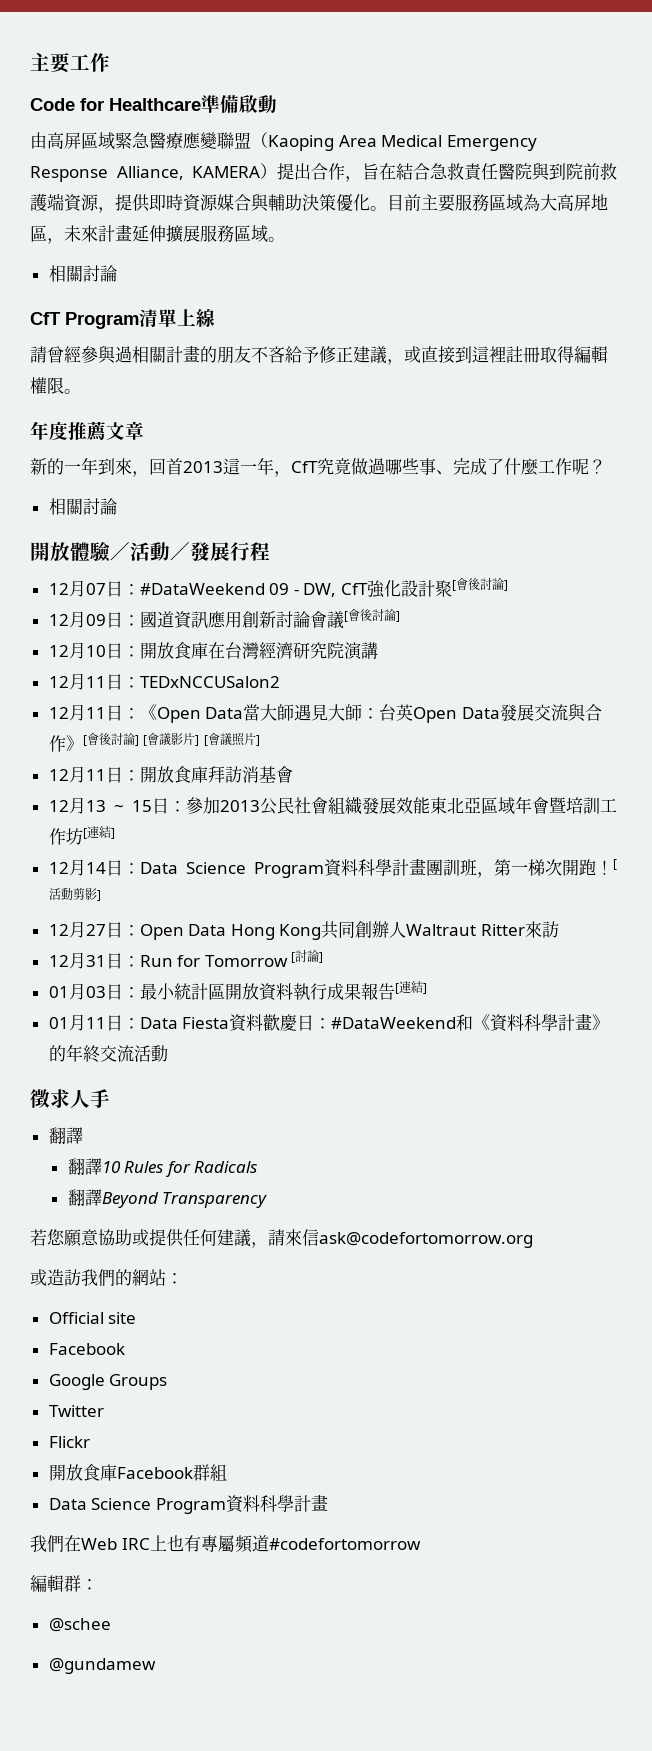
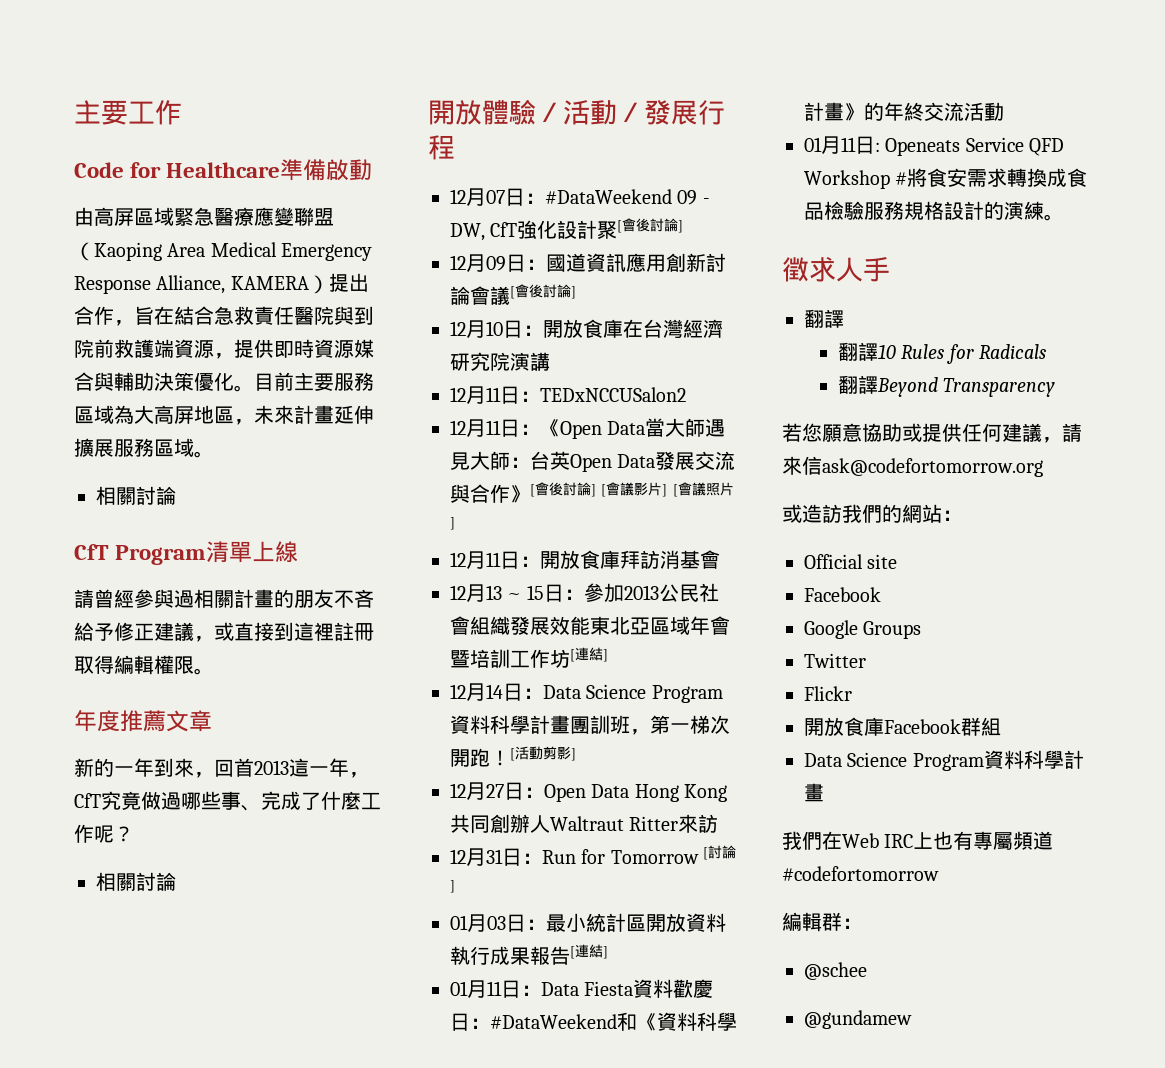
+ 01月11日: Openeats Service QFD Workshop #將食安需求轉換成食品檢驗服務規格設計的演練。

